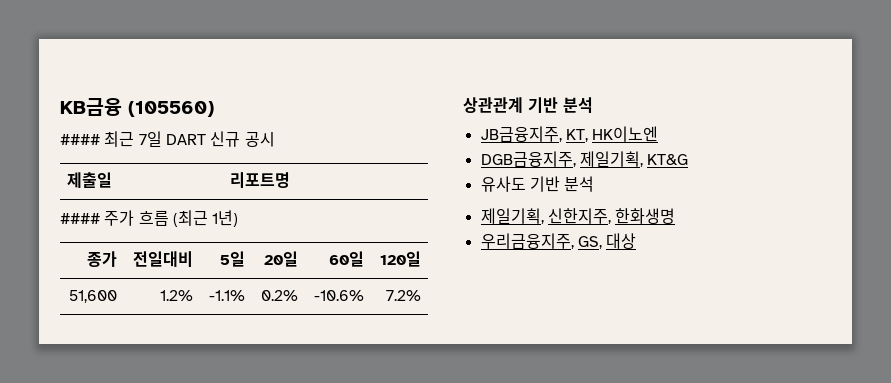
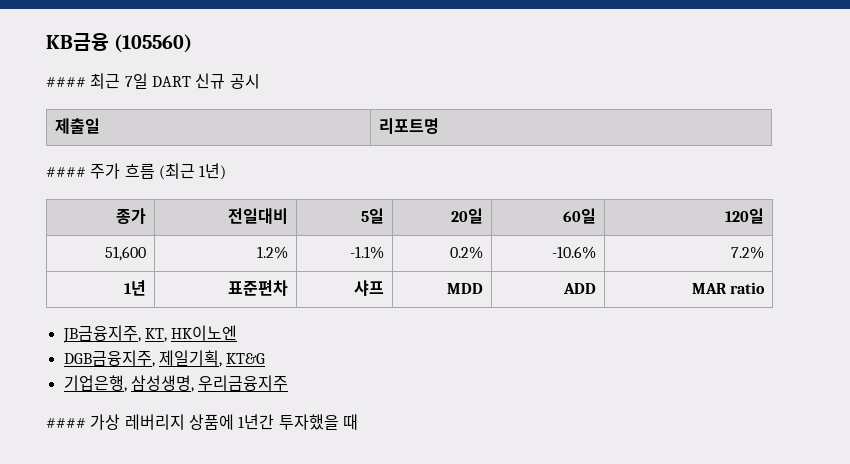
- 상관관계 기반 분석
+ 1년 | 표준편차 | 샤프 | MDD | ADD | MAR ratio
- 유사도 기반 분석
- 제일기획, 신한지주, 한화생명
- 우리금융지주, GS, 대상
+ 기업은행, 삼성생명, 우리금융지주
+ #### 가상 레버리지 상품에 1년간 투자했을 때

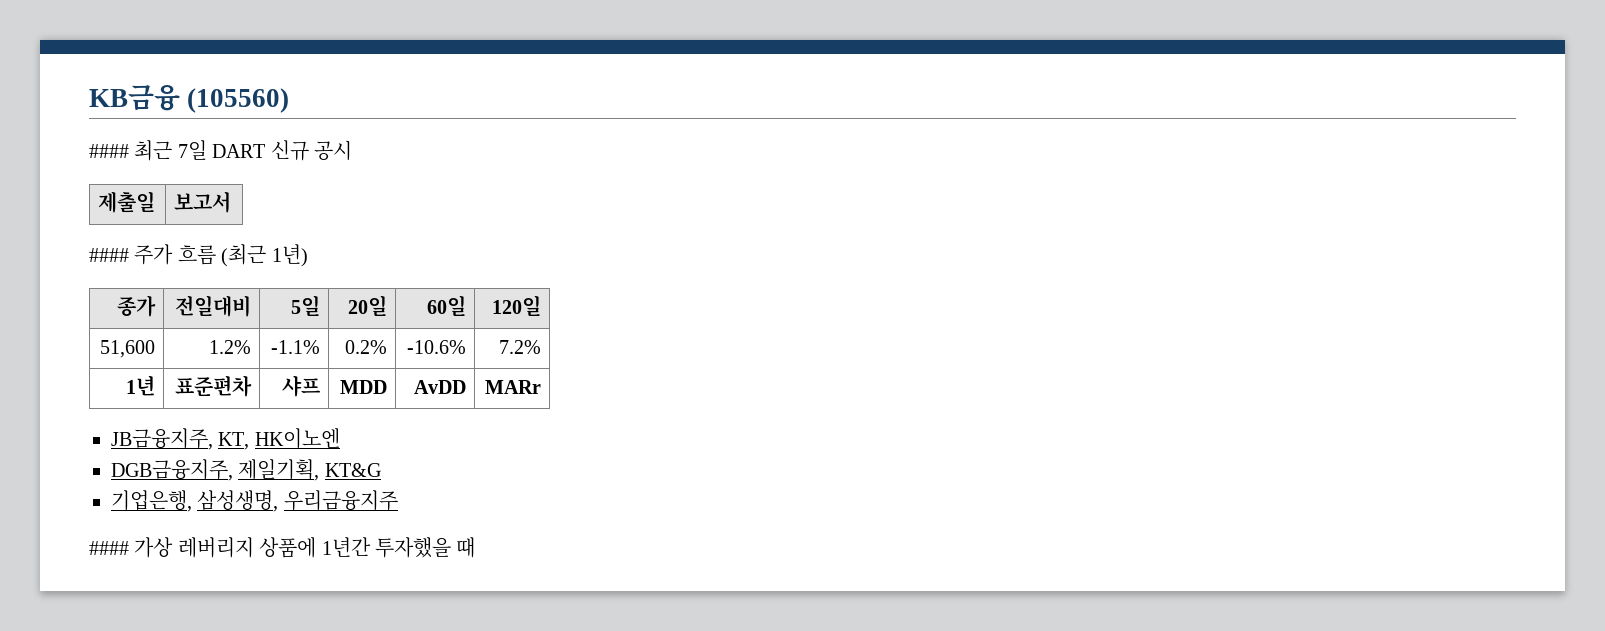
- 제출일 | 리포트명
+ 제출일 | 보고서
- 1년 | 표준편차 | 샤프 | MDD | ADD | MAR ratio
+ 1년 | 표준편차 | 샤프 | MDD | AvDD | MARr

